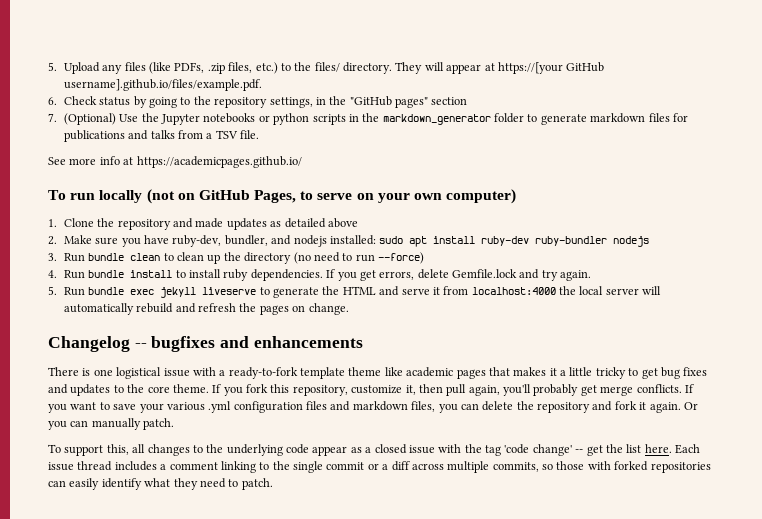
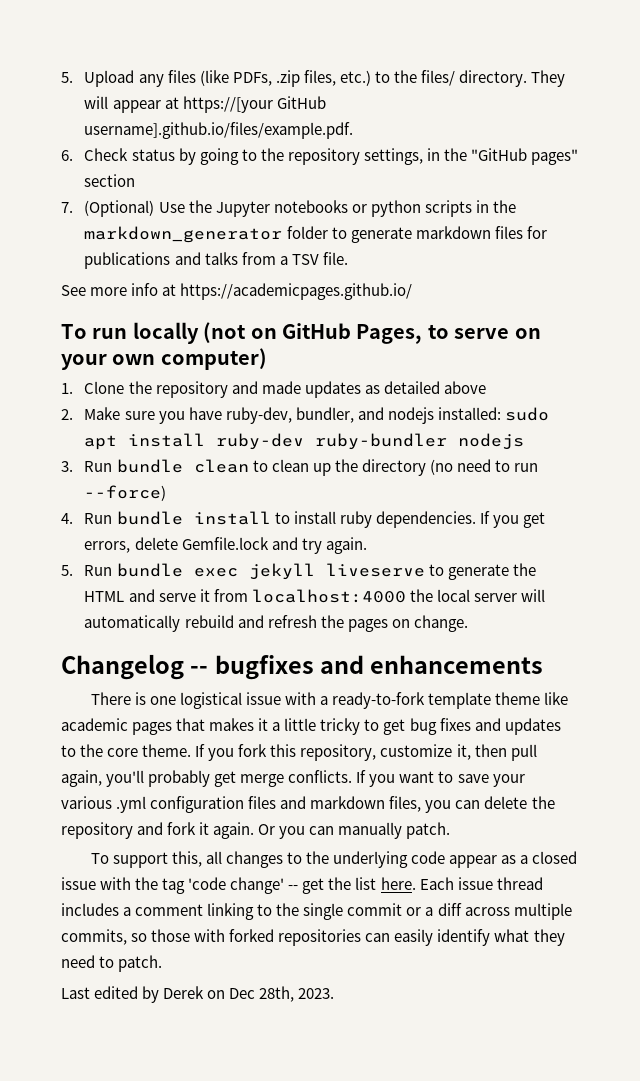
+ Last edited by Derek on Dec 28th, 2023.

